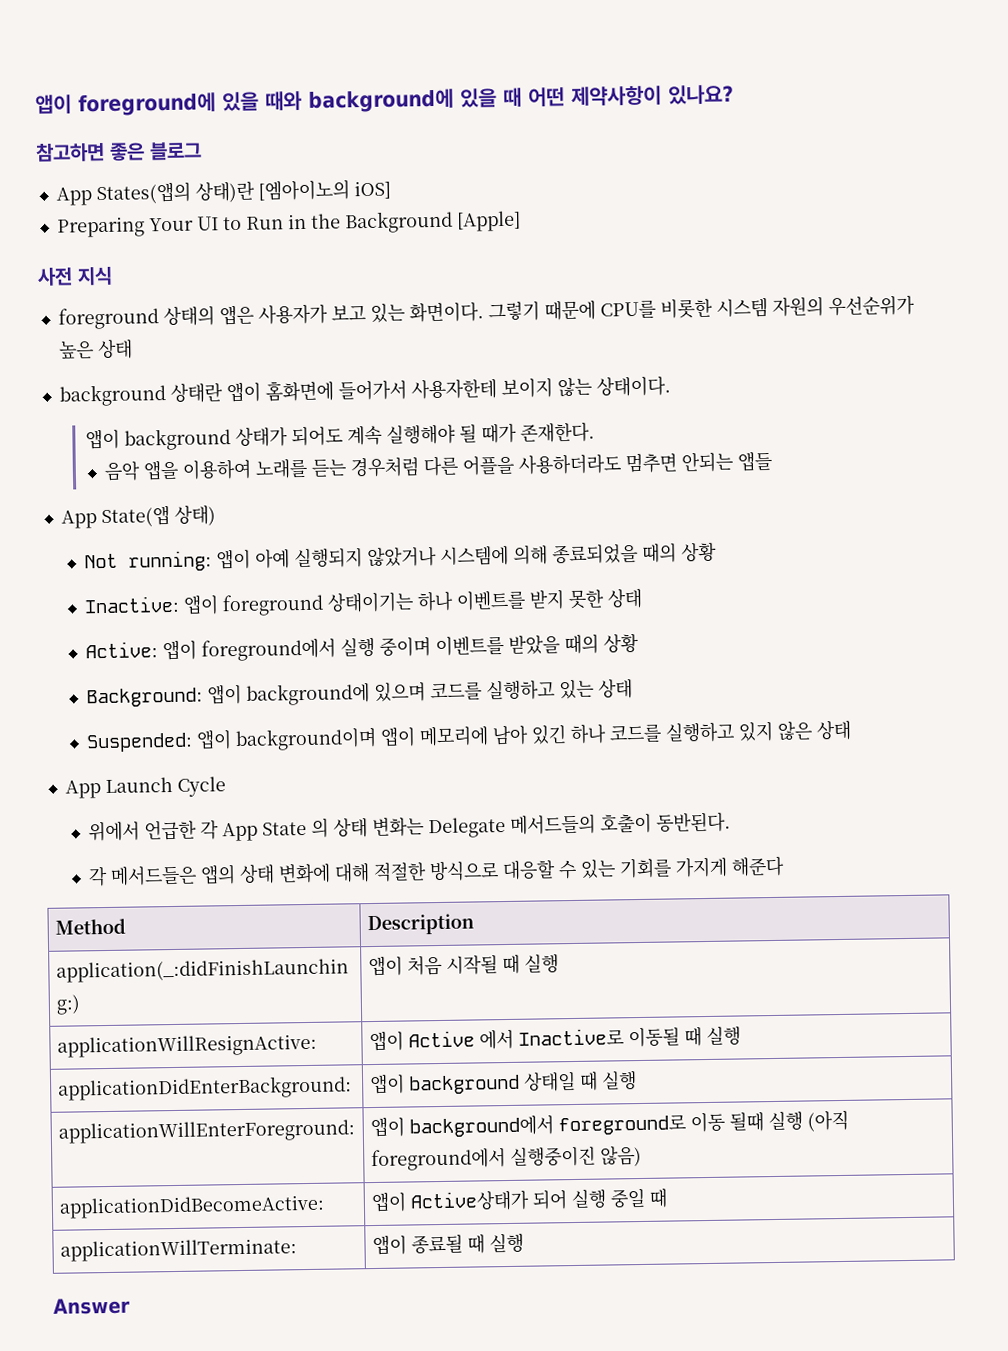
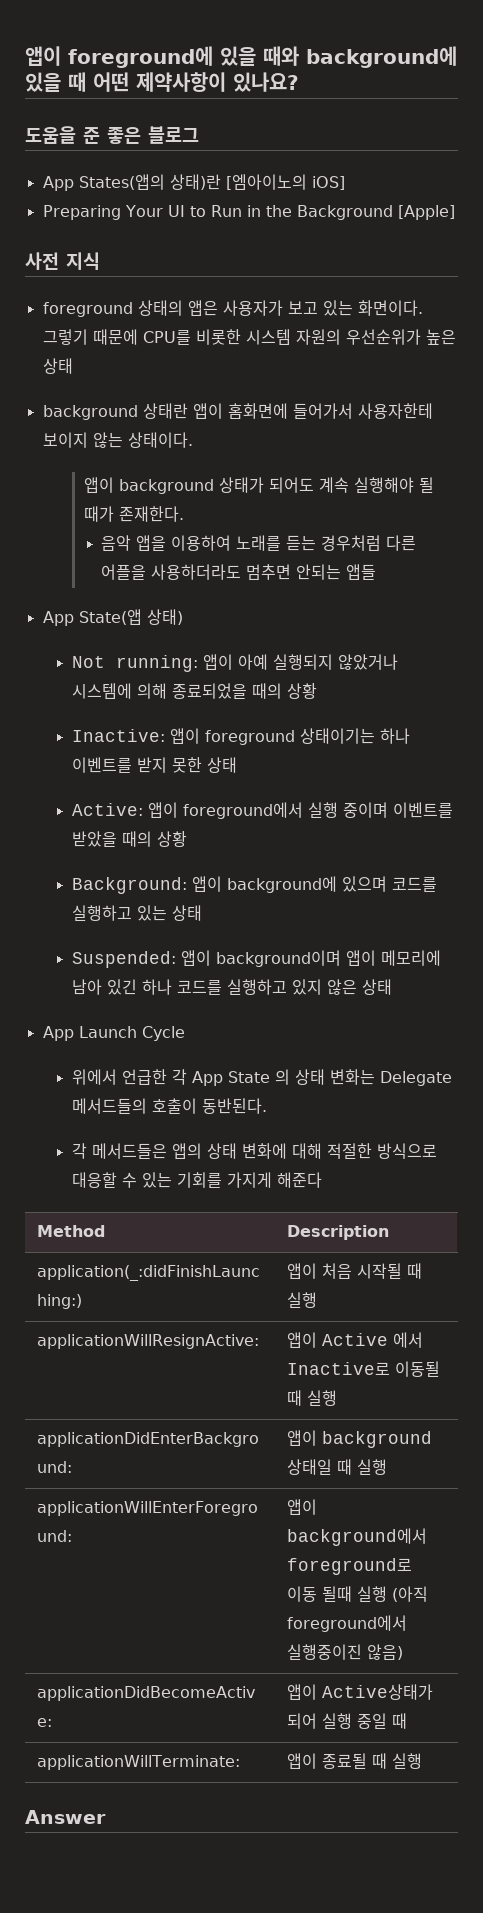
- 참고하면 좋은 블로그
+ 도움을 준 좋은 블로그

